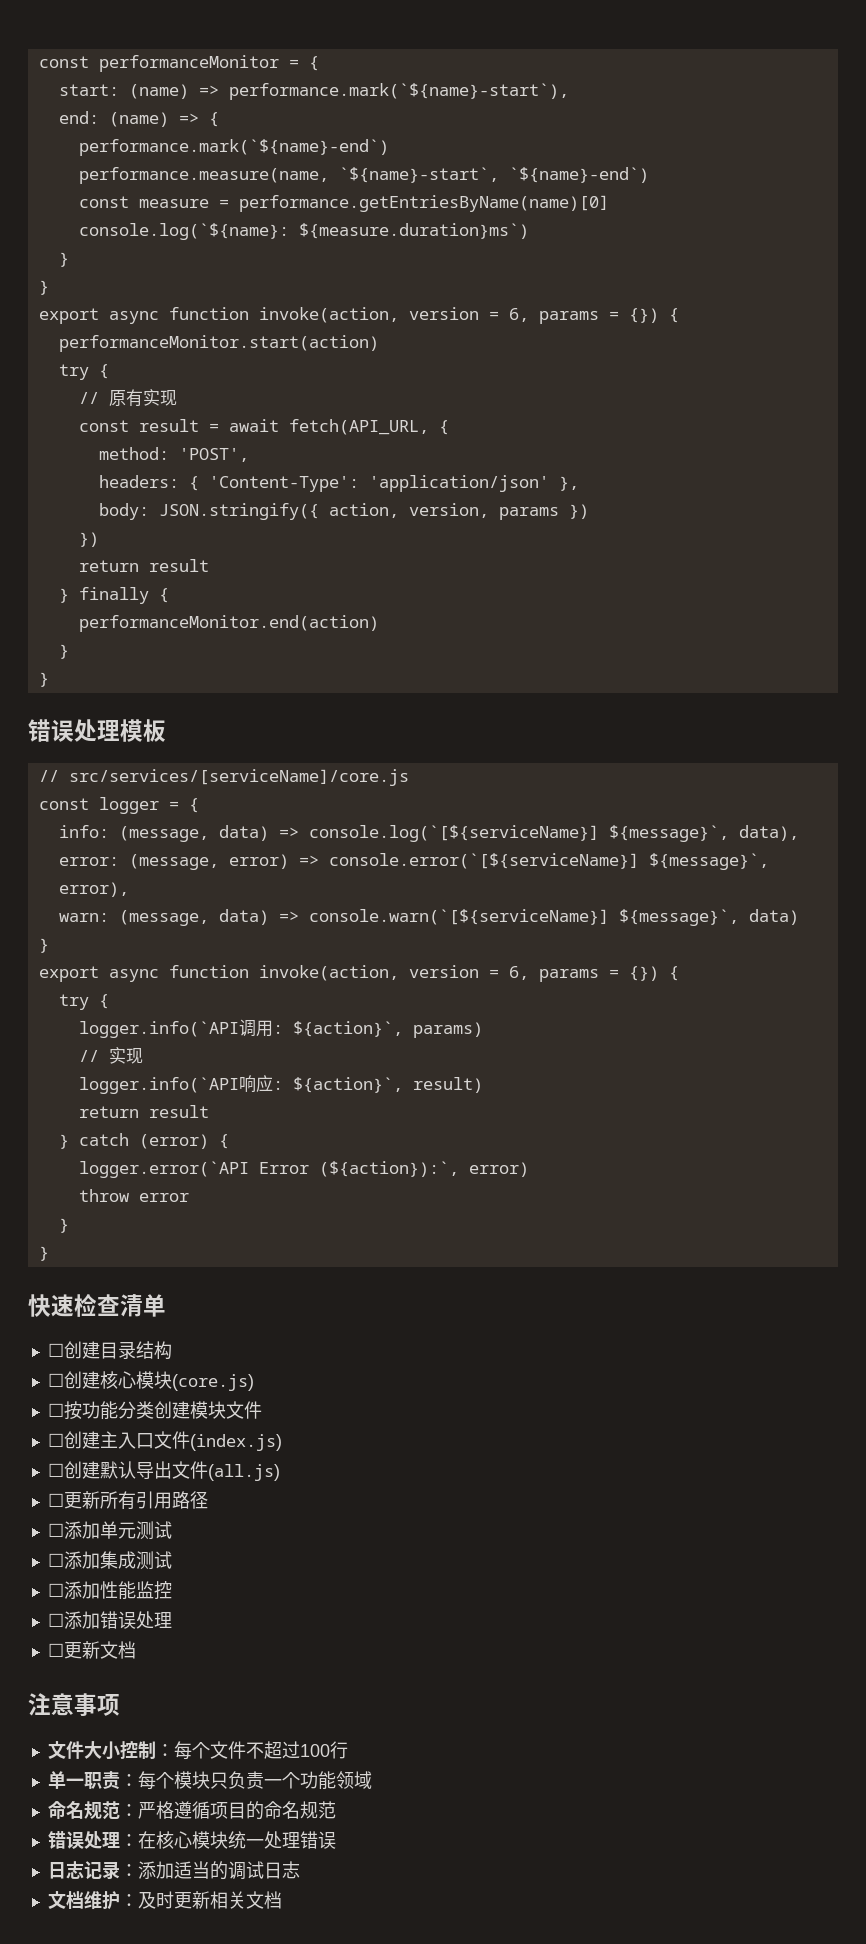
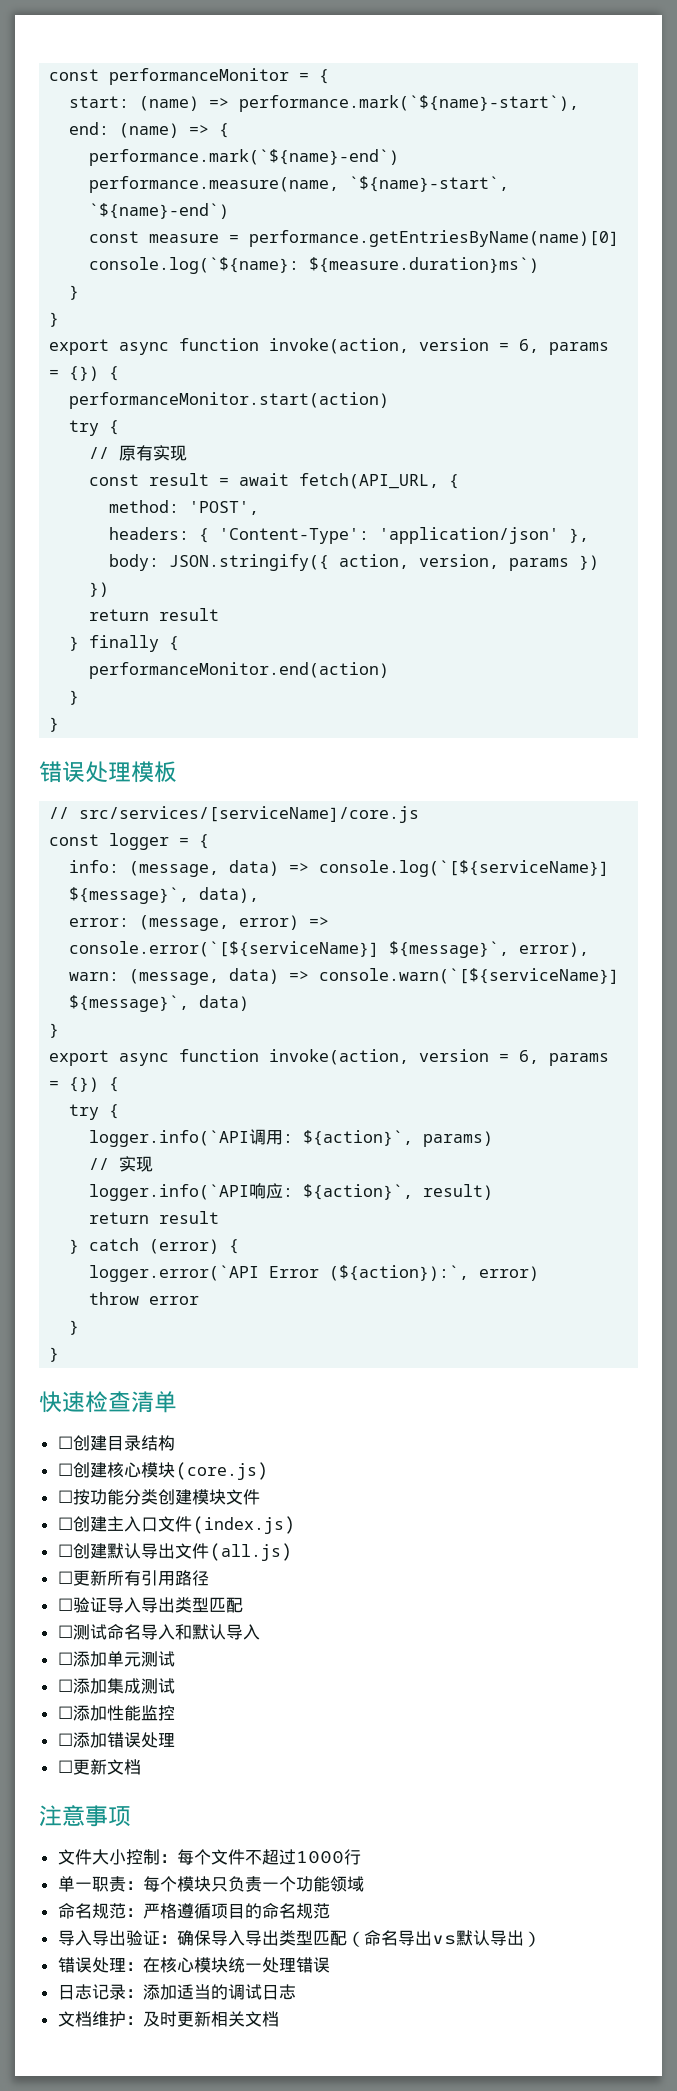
+ ☐验证导入导出类型匹配
+ ☐测试命名导入和默认导入
- 文件大小控制：每个文件不超过100行
+ 文件大小控制：每个文件不超过1000行
+ 导入导出验证：确保导入导出类型匹配（命名导出vs默认导出）

